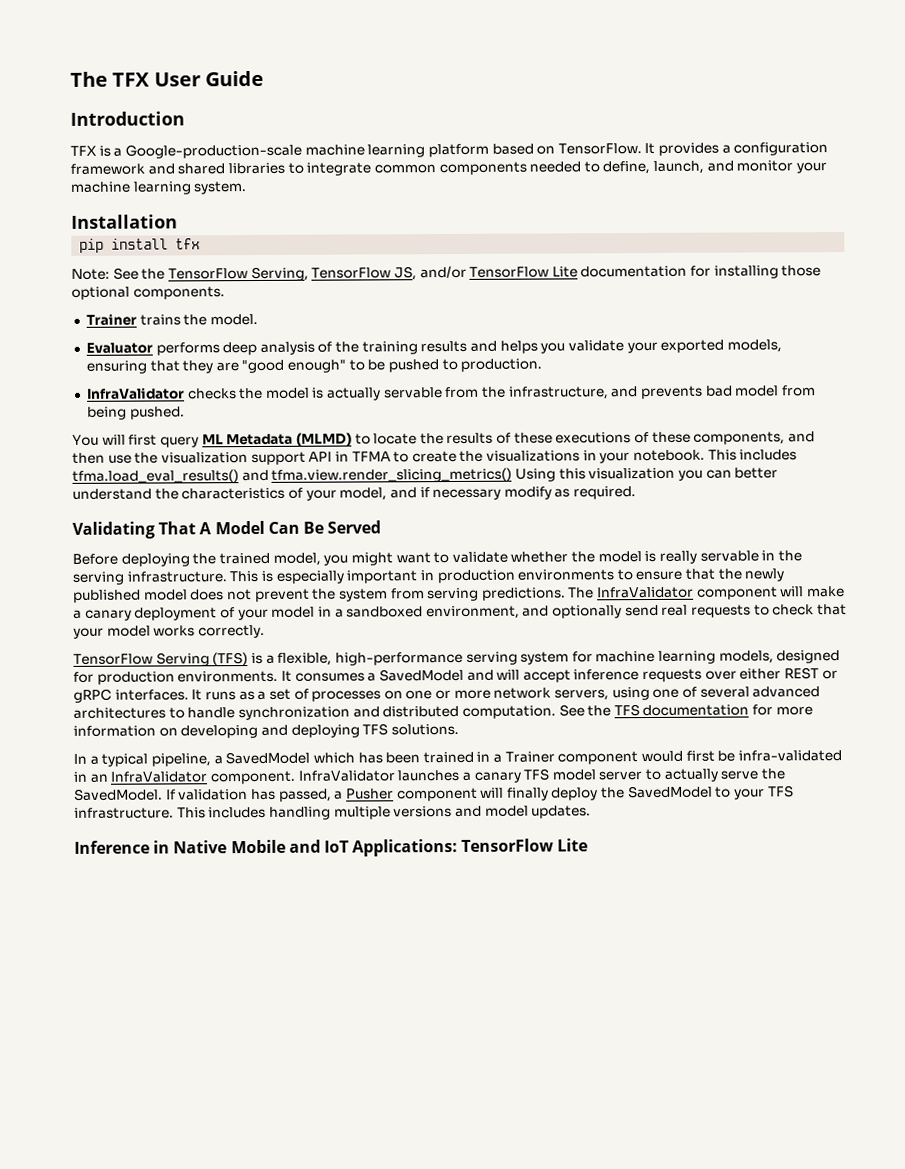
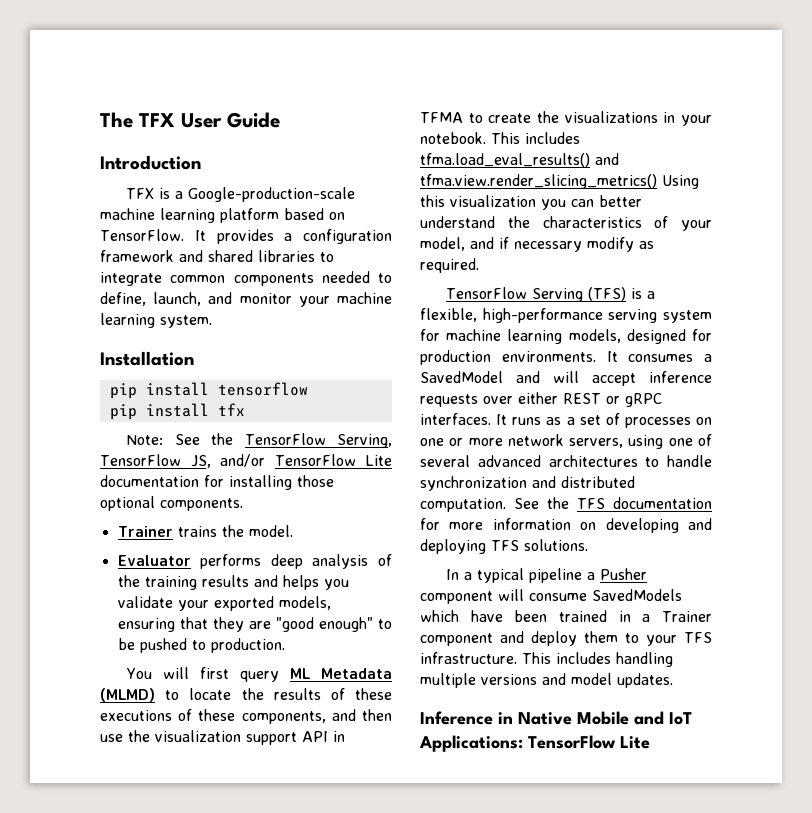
+ pip install tensorflow
- InfraValidator checks the model is actually servable from the infrastructure, and prevents bad model from being pushed.
- Validating That A Model Can Be Served
- Before deploying the trained model, you might want to validate whether the model is really servable in the serving infrastructure. This is especially important in production environments to ensure that the newly published model does not prevent the system from serving predictions. The InfraValidator component will make a canary deployment of your model in a sandboxed environment, and optionally send real requests to check that your model works correctly.
- In a typical pipeline, a SavedModel which has been trained in a Trainer component would first be infra-validated in an InfraValidator component. InfraValidator launches a canary TFS model server to actually serve the SavedModel. If validation has passed, a Pusher component will finally deploy the SavedModel to your TFS infrastructure.
+ In a typical pipeline a Pusher component will consume SavedModels which have been trained in a Trainer component and deploy them to your TFS infrastructure.

